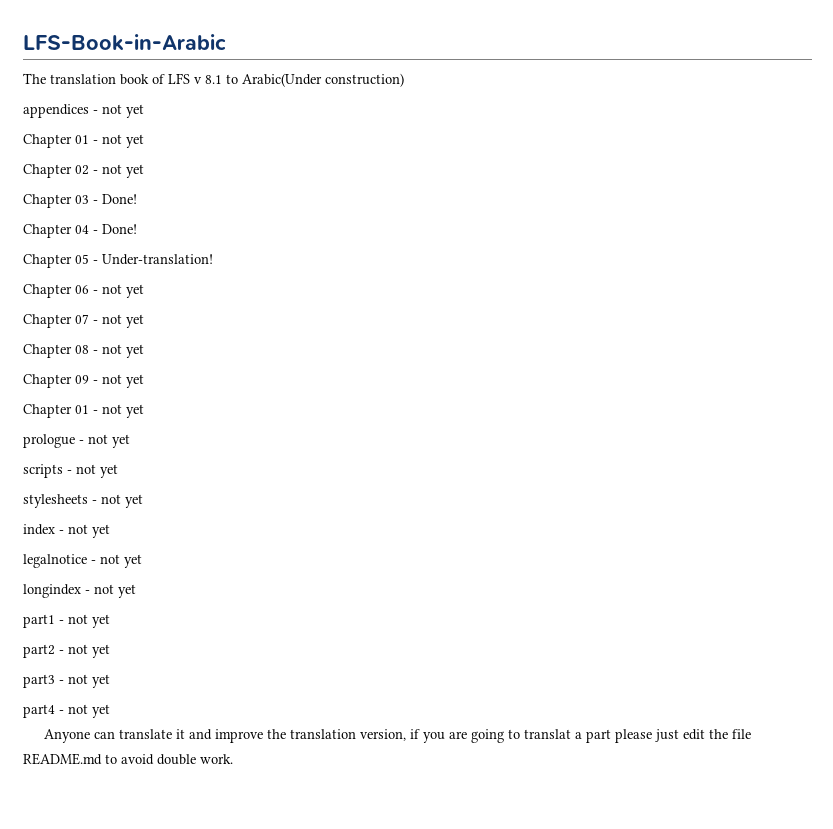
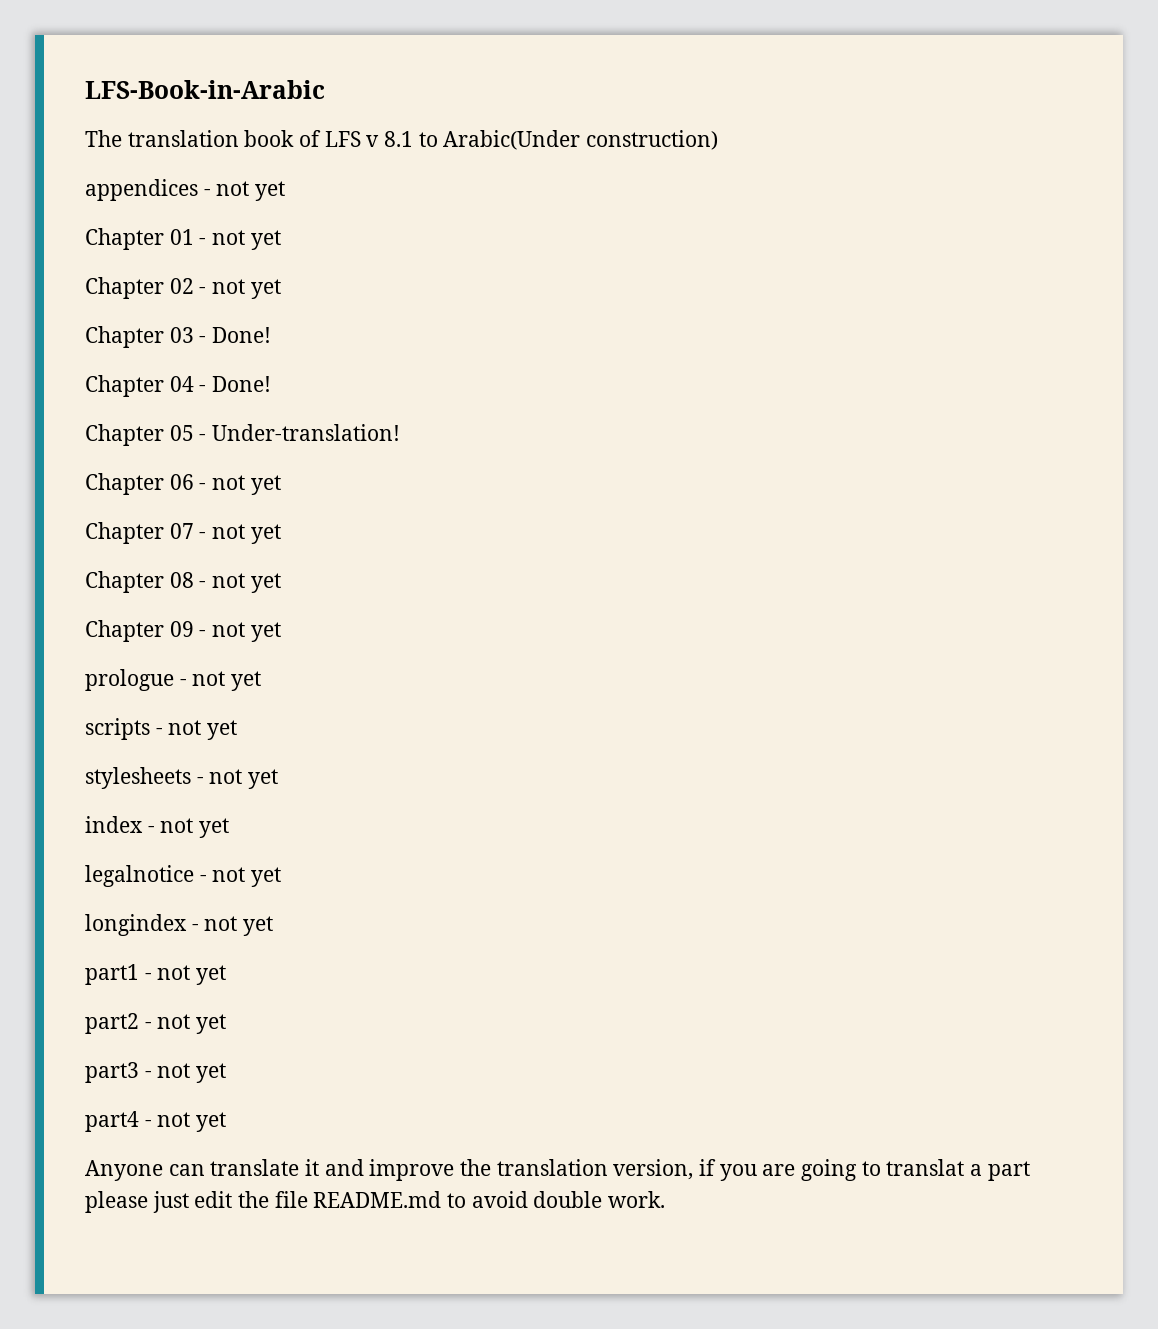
  Chapter 09 - not yet
- Chapter 01 - not yet

